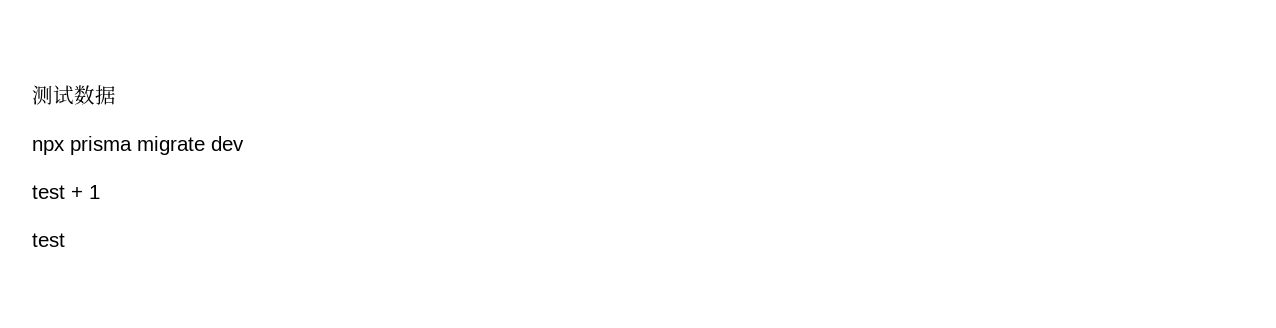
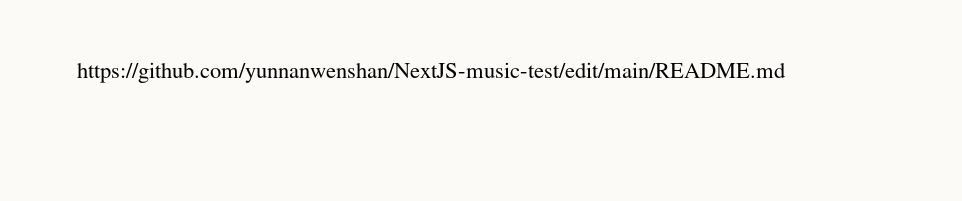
- 测试数据
- npx prisma migrate dev
- test + 1
- test
+ https://github.com/yunnanwenshan/NextJS-music-test/edit/main/README.md

